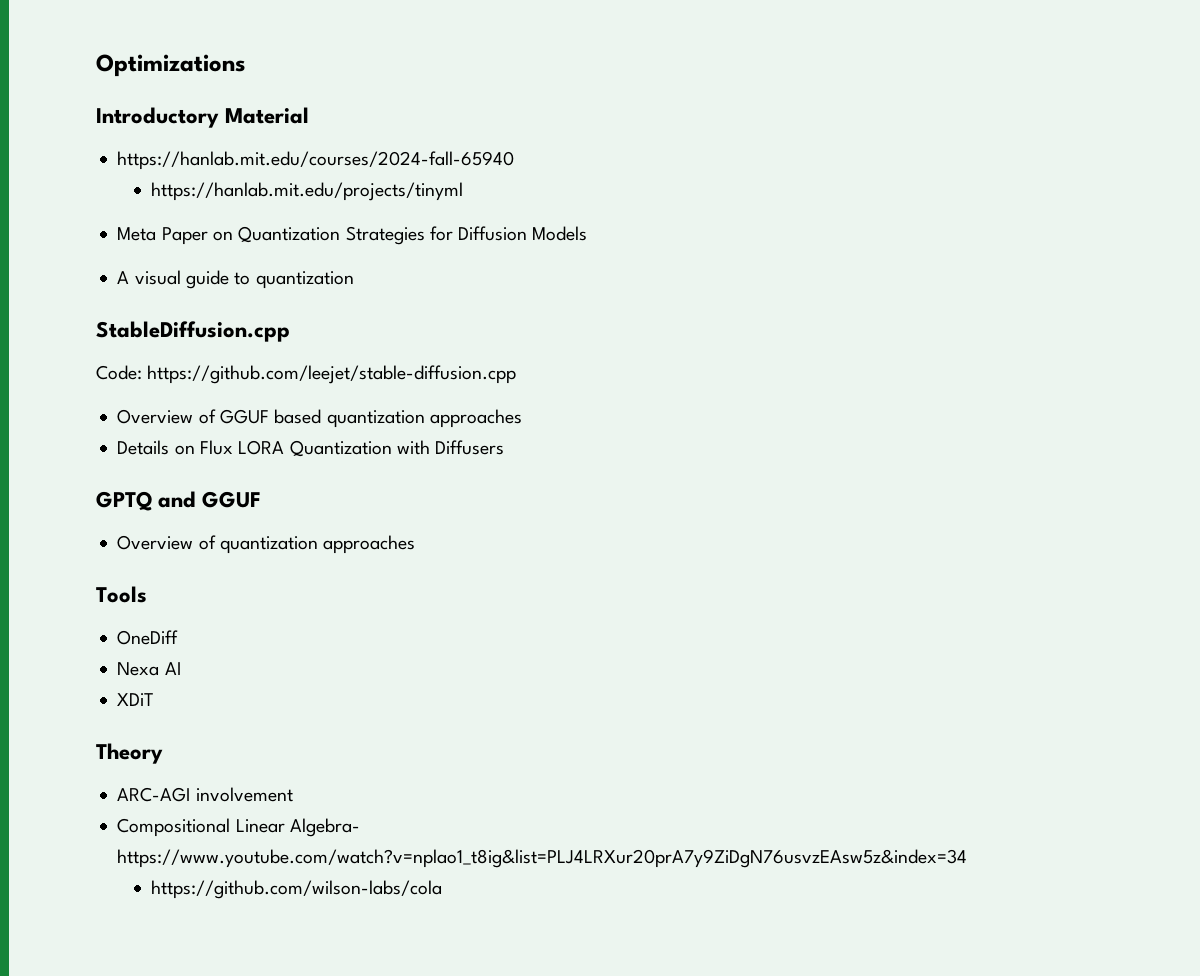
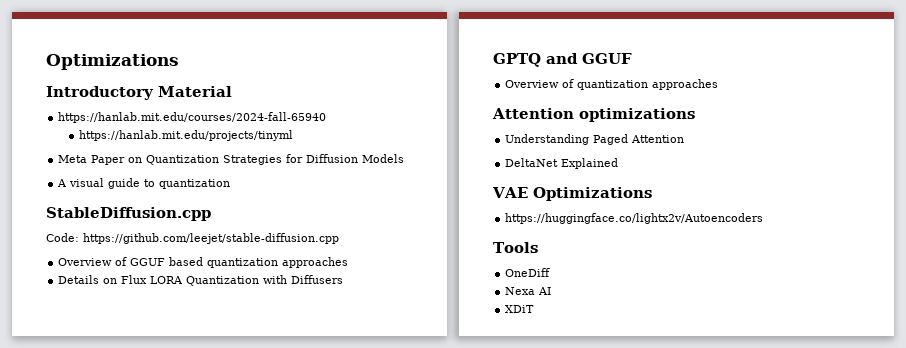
+ Attention optimizations
+ Understanding Paged Attention
+ DeltaNet Explained
+ VAE Optimizations
+ https://huggingface.co/lightx2v/Autoencoders
- Theory
- ARC-AGI involvement
- Compositional Linear Algebra- https://www.youtube.com/watch?v=nplao1_t8ig&list=PLJ4LRXur20prA7y9ZiDgN76usvzEAsw5z&index=34
- https://github.com/wilson-labs/cola

